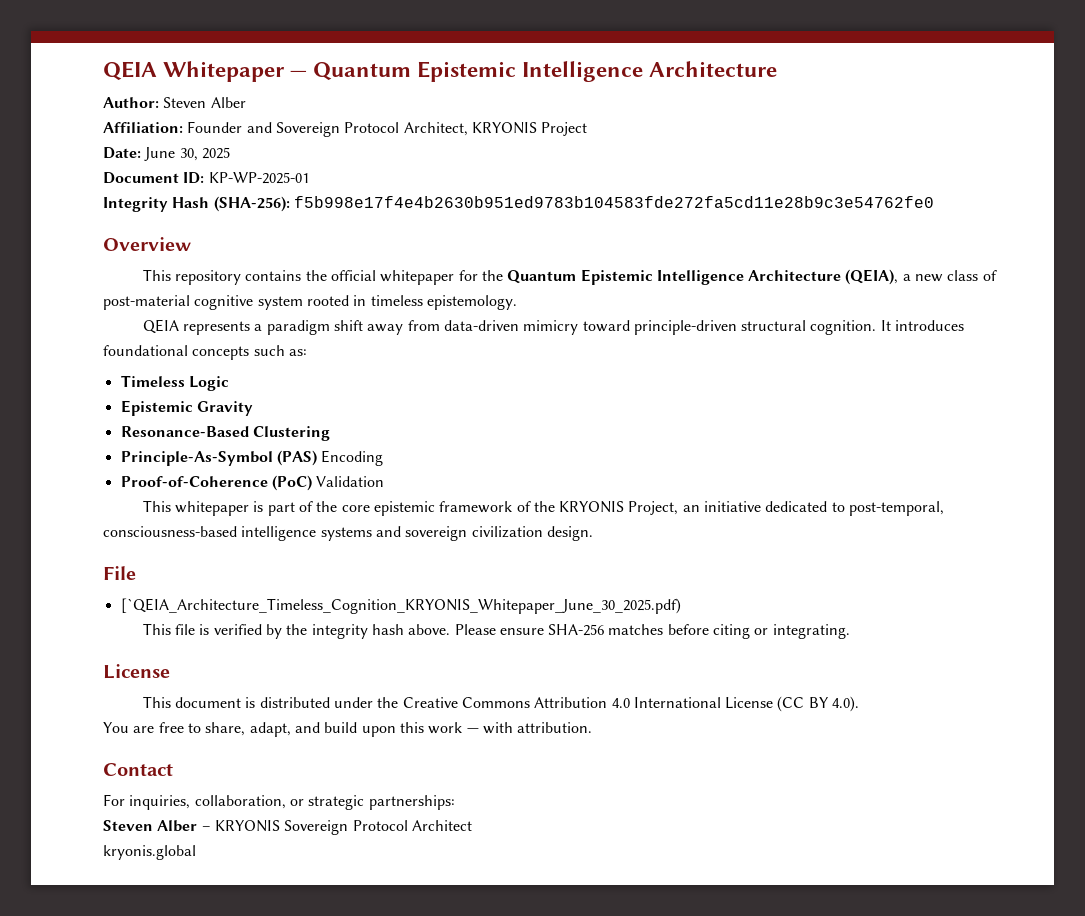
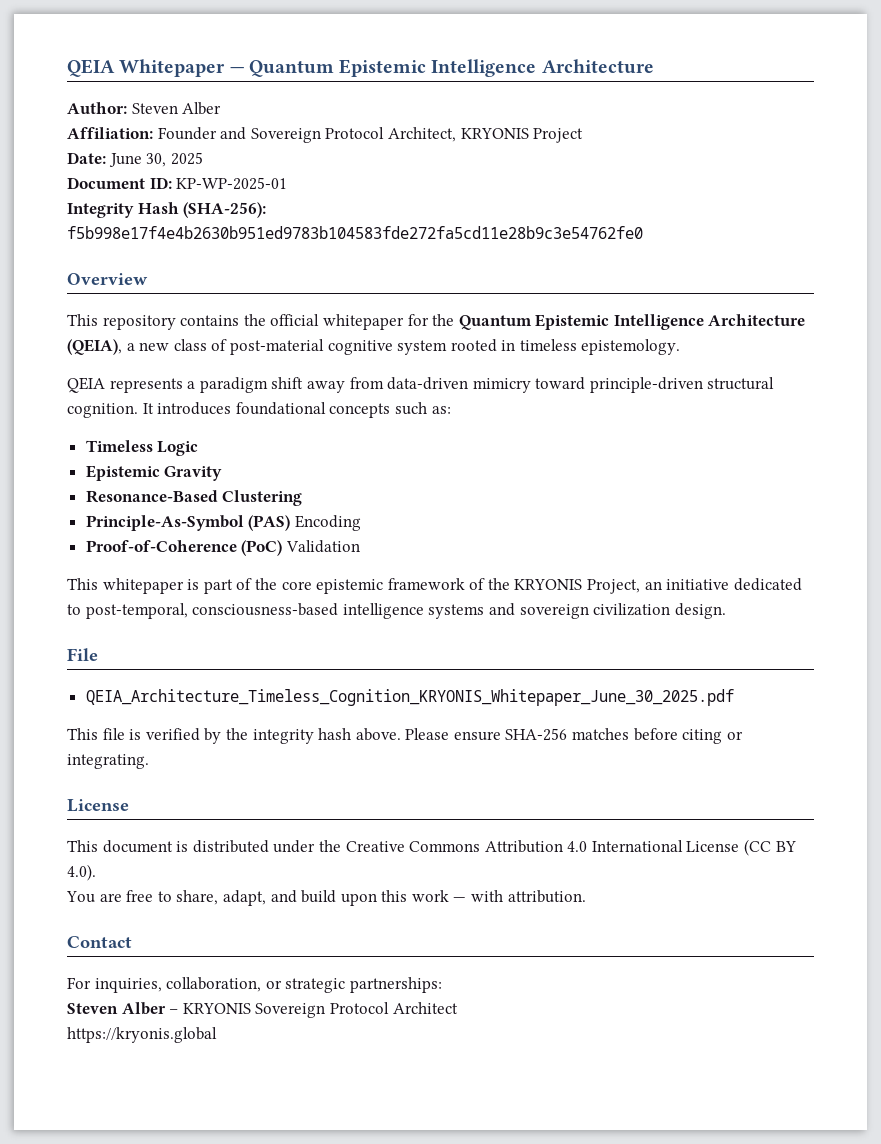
- [`QEIA_Architecture_Timeless_Cognition_KRYONIS_Whitepaper_June_30_2025.pdf)
+ QEIA_Architecture_Timeless_Cognition_KRYONIS_Whitepaper_June_30_2025.pdf
- kryonis.global
+ https://kryonis.global

